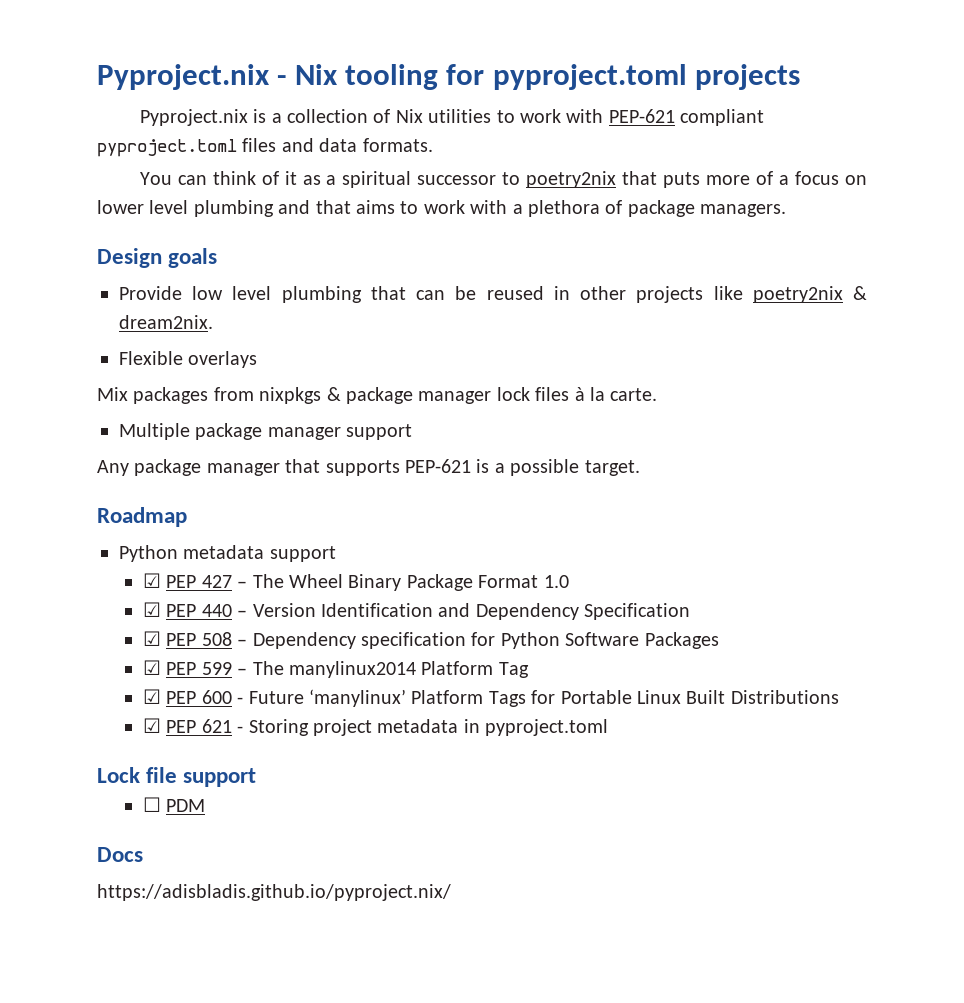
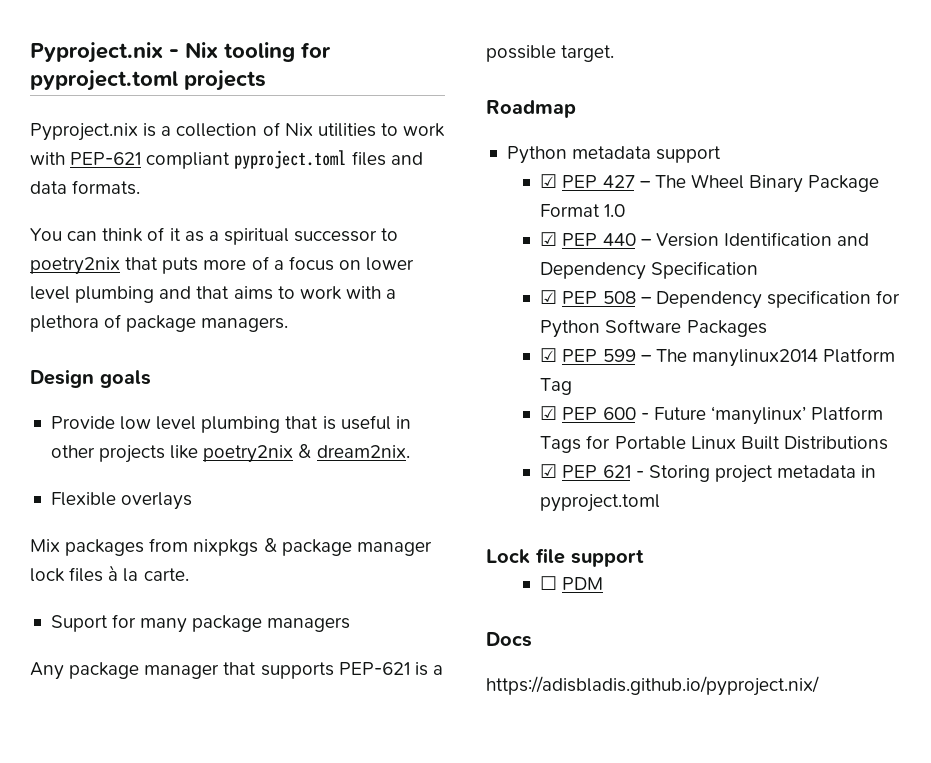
- Provide low level plumbing that can be reused in other projects like poetry2nix & dream2nix.
+ Provide low level plumbing that is useful in other projects like poetry2nix & dream2nix.
- Multiple package manager support
+ Suport for many package managers

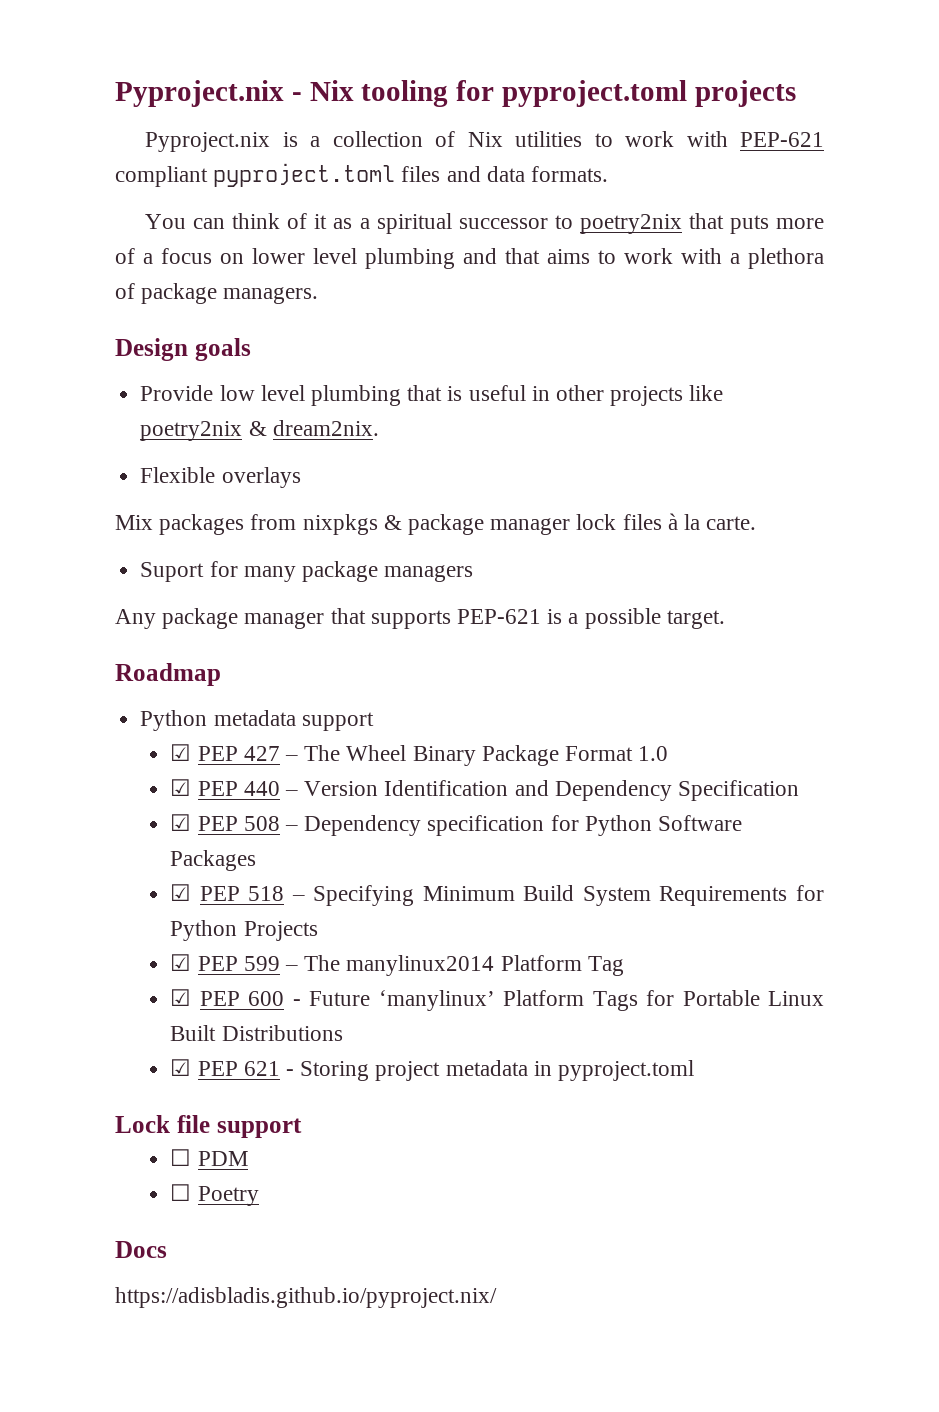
+ ☑ PEP 518 – Specifying Minimum Build System Requirements for Python Projects
+ ☐ Poetry

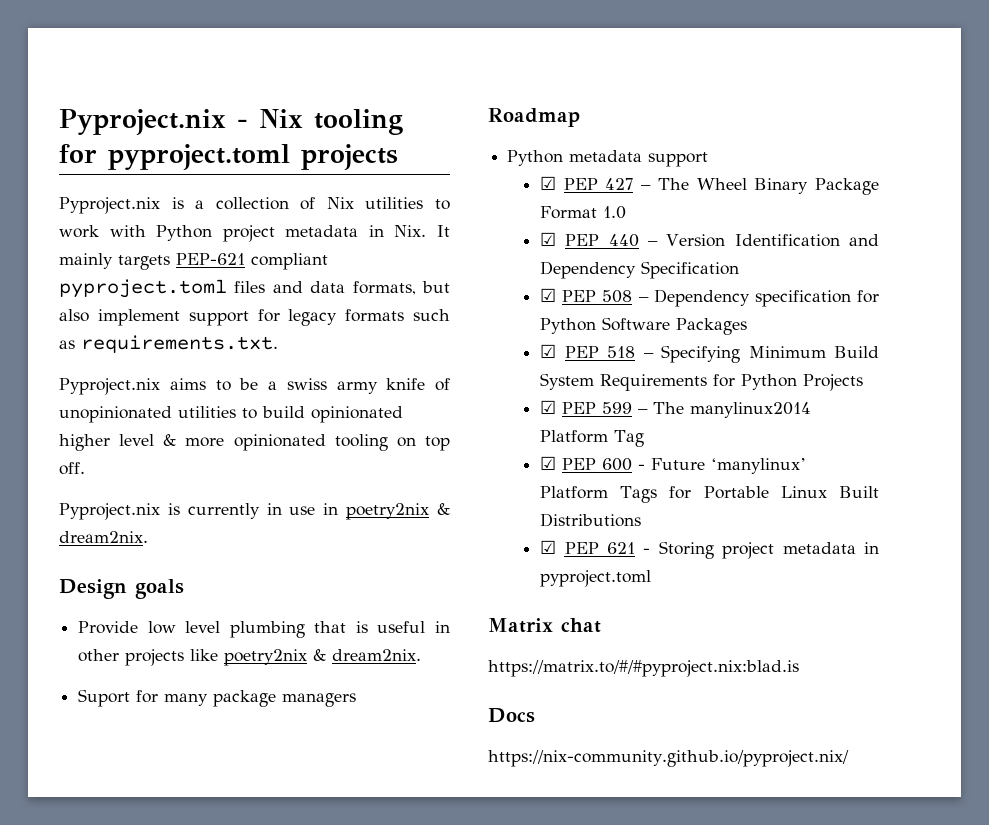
- Pyproject.nix is a collection of Nix utilities to work with PEP-621 compliant pyproject.toml files and data formats.
- You can think of it as a spiritual successor to poetry2nix that puts more of a focus on lower level plumbing and that aims to work with a plethora of package managers.
+ Pyproject.nix is a collection of Nix utilities to work with Python project metadata in Nix. It mainly targets PEP-621 compliant pyproject.toml files and data formats, but also implement support for legacy formats such as requirements.txt.
+ Pyproject.nix aims to be a swiss army knife of unopinionated utilities to build opinionated higher level & more opinionated tooling on top off.
+ Pyproject.nix is currently in use in poetry2nix & dream2nix.
- Flexible overlays
- Mix packages from nixpkgs & package manager lock files à la carte.
- Any package manager that supports PEP-621 is a possible target.
- Lock file support
- ☐ PDM
- ☐ Poetry
+ Matrix chat
+ https://matrix.to/#/#pyproject.nix:blad.is
- https://adisbladis.github.io/pyproject.nix/
+ https://nix-community.github.io/pyproject.nix/

